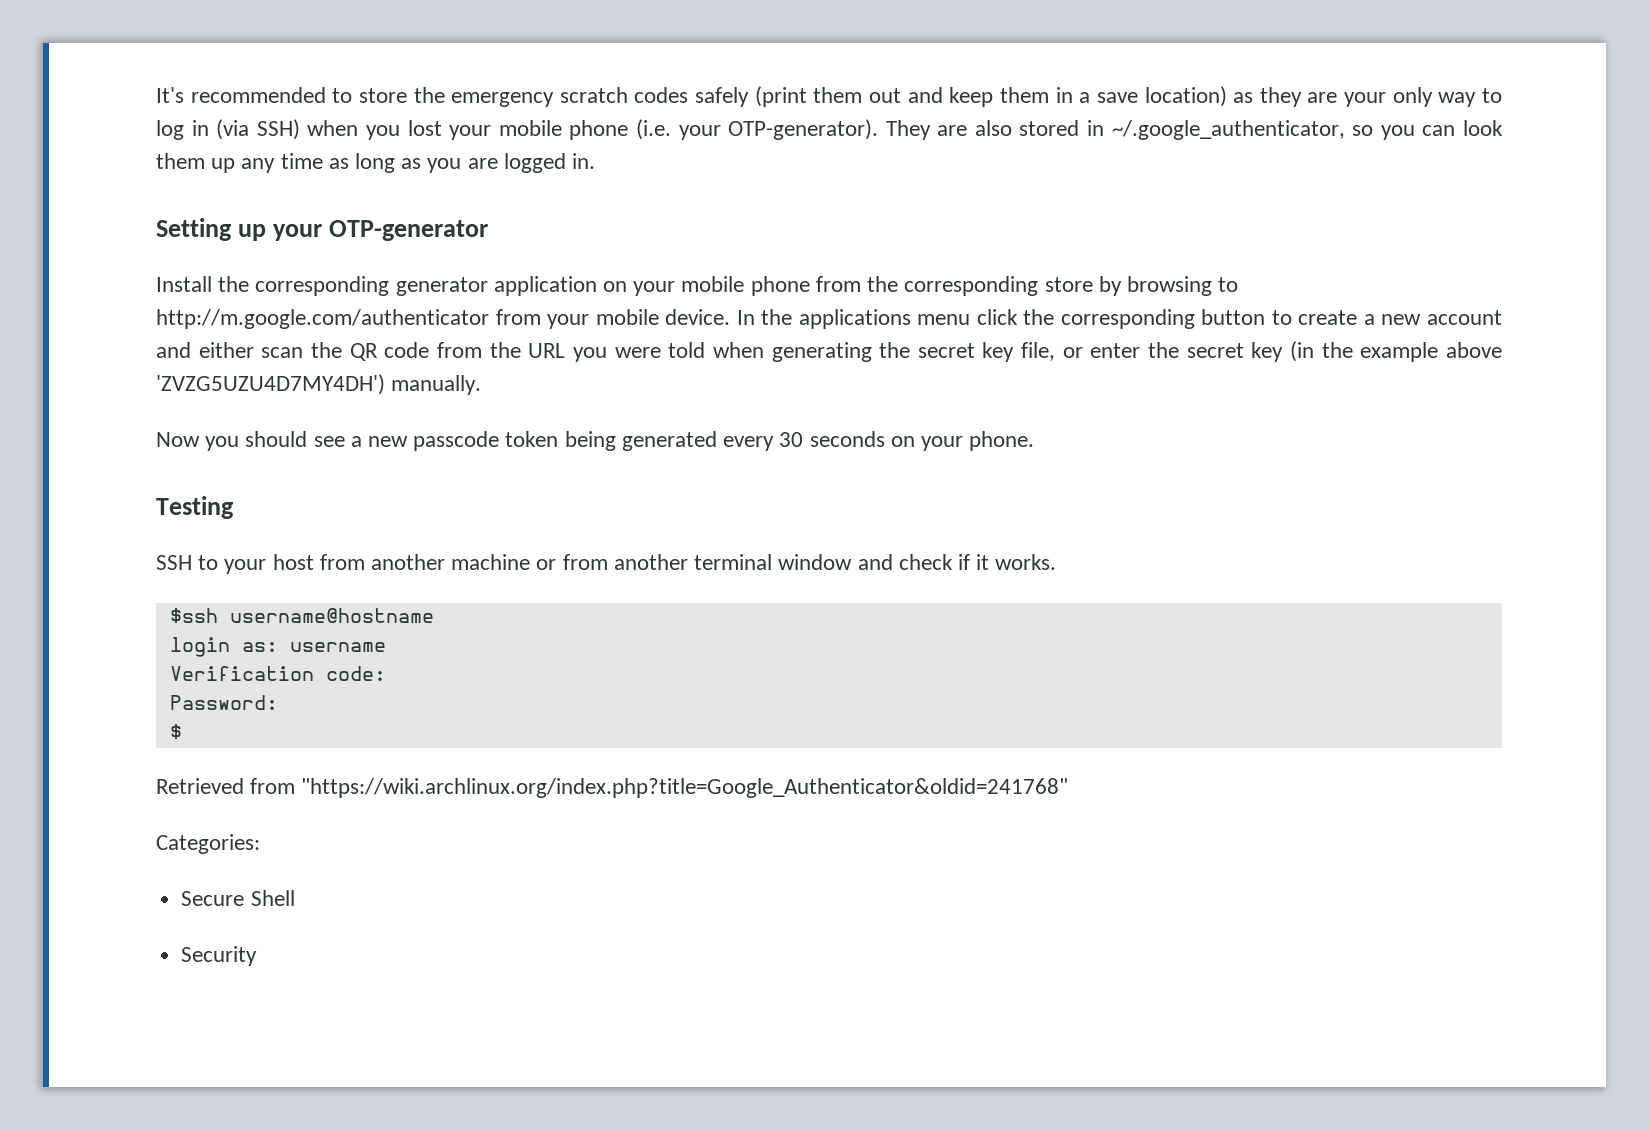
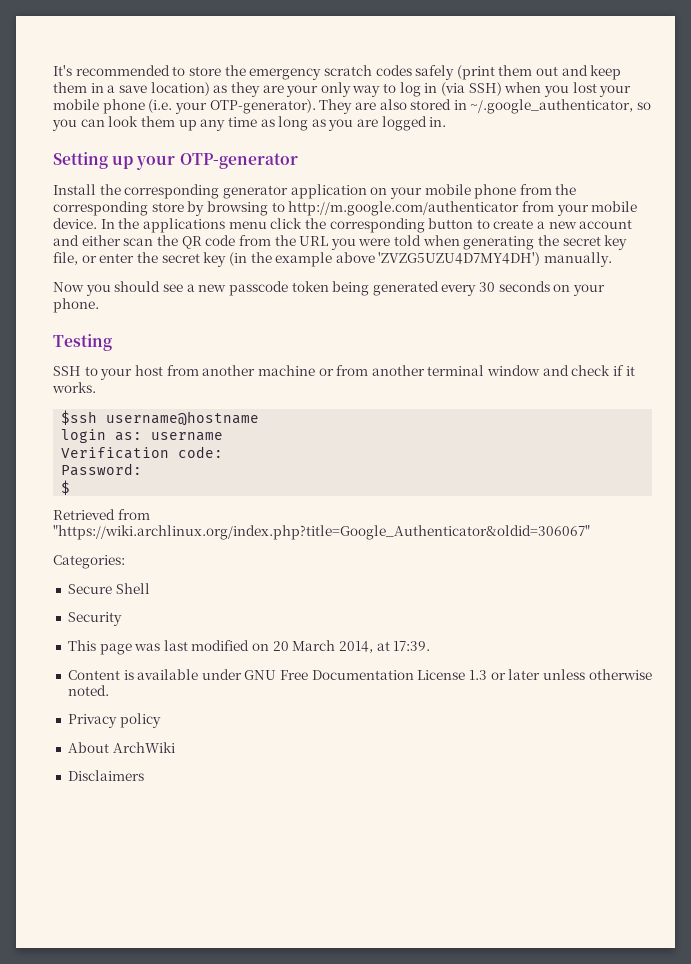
- Retrieved from "https://wiki.archlinux.org/index.php?title=Google_Authenticator&oldid=241768"
+ Retrieved from "https://wiki.archlinux.org/index.php?title=Google_Authenticator&oldid=306067"
+ This page was last modified on 20 March 2014, at 17:39.
+ Content is available under GNU Free Documentation License 1.3 or later unless otherwise noted.
+ Privacy policy
+ About ArchWiki
+ Disclaimers

